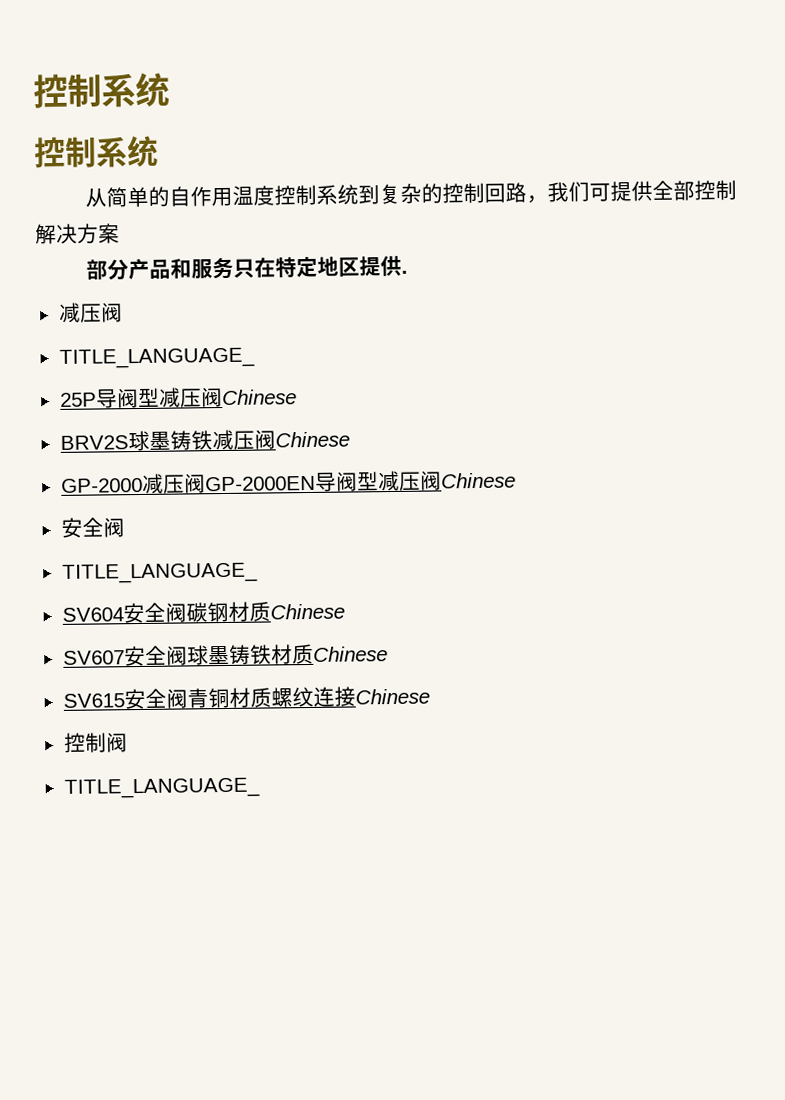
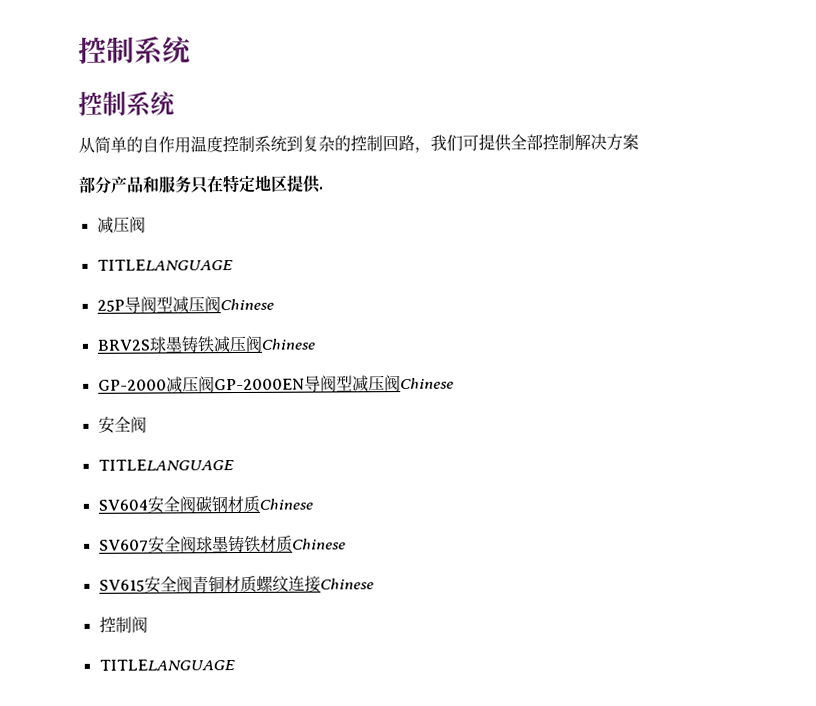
  部分产品和服务只在特定地区提供.
  减压阀
- TITLE_LANGUAGE_
+ TITLELANGUAGE
  GP-2000减压阀GP-2000EN导阀型减压阀Chinese
  安全阀
- TITLE_LANGUAGE_
+ TITLELANGUAGE
  控制阀
- TITLE_LANGUAGE_
+ TITLELANGUAGE

